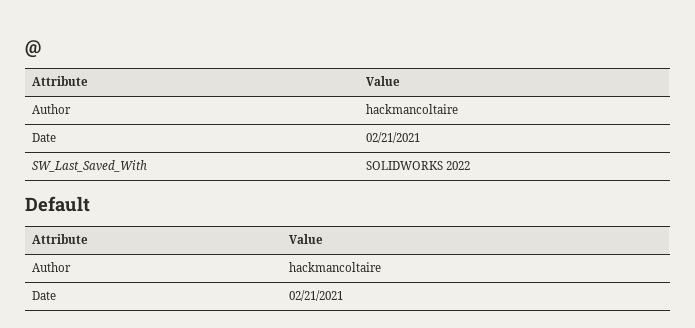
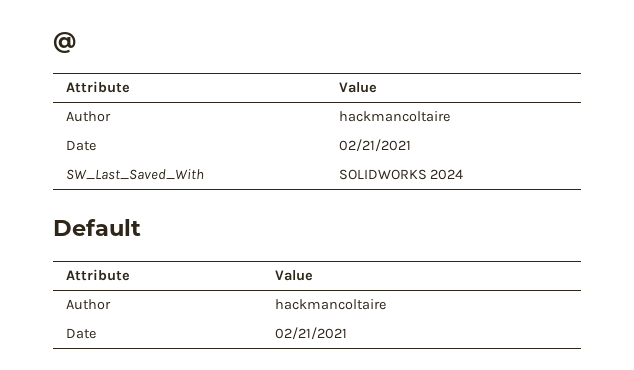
- SW_Last_Saved_With | SOLIDWORKS 2022
+ SW_Last_Saved_With | SOLIDWORKS 2024

